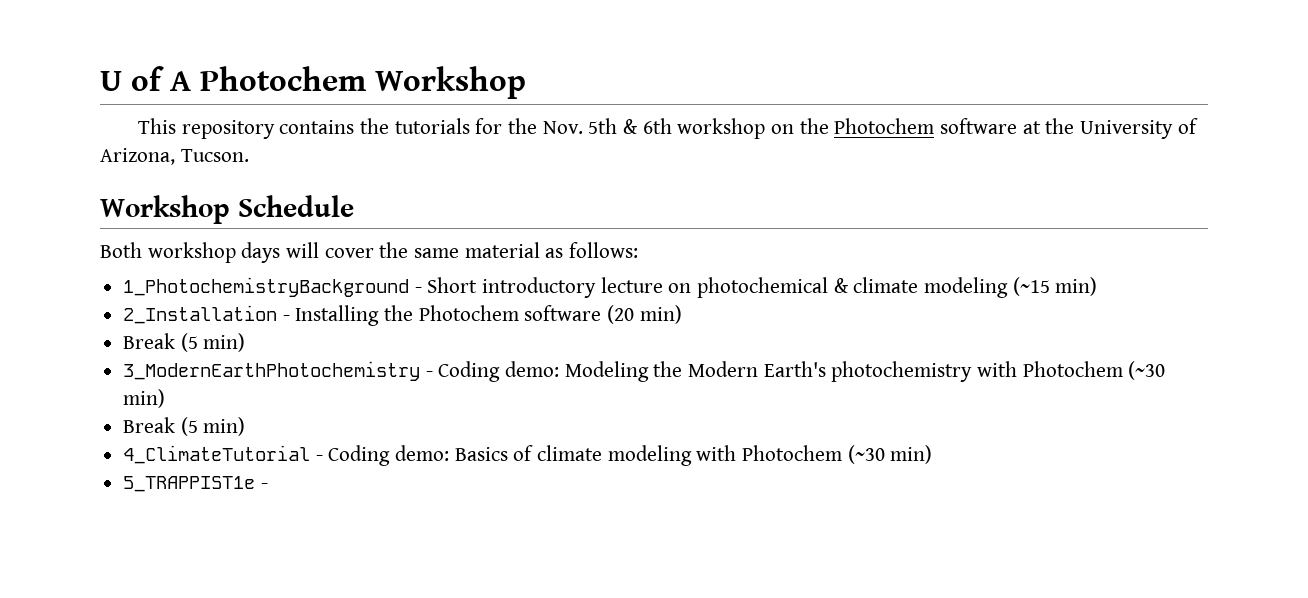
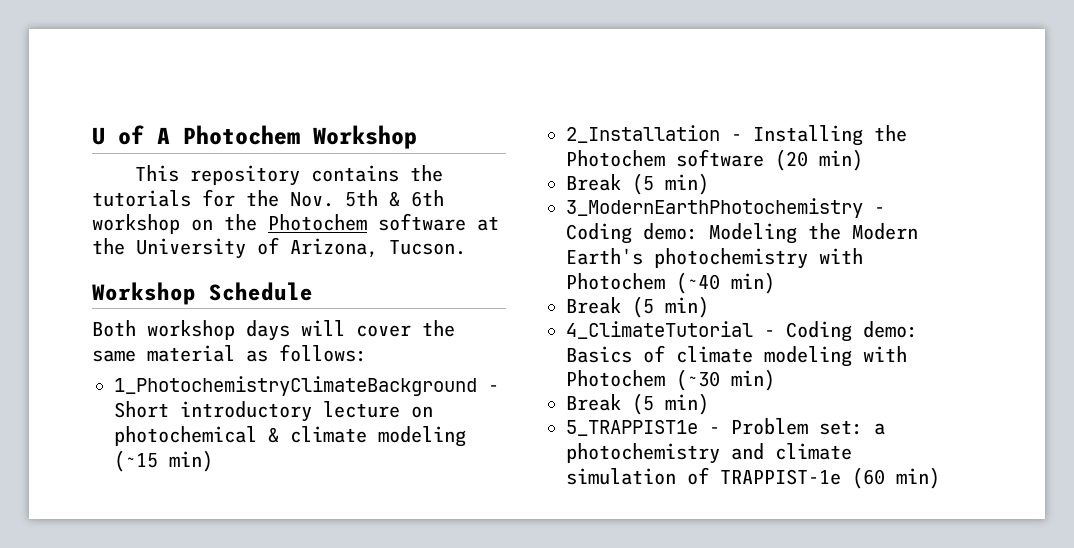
- 1_PhotochemistryBackground - Short introductory lecture on photochemical & climate modeling (~15 min)
+ 1_PhotochemistryClimateBackground - Short introductory lecture on photochemical & climate modeling (~15 min)
- 3_ModernEarthPhotochemistry - Coding demo: Modeling the Modern Earth's photochemistry with Photochem (~30 min)
+ 3_ModernEarthPhotochemistry - Coding demo: Modeling the Modern Earth's photochemistry with Photochem (~40 min)
  4_ClimateTutorial - Coding demo: Basics of climate modeling with Photochem (~30 min)
+ Break (5 min)
- 5_TRAPPIST1e -
+ 5_TRAPPIST1e - Problem set: a photochemistry and climate simulation of TRAPPIST-1e (60 min)

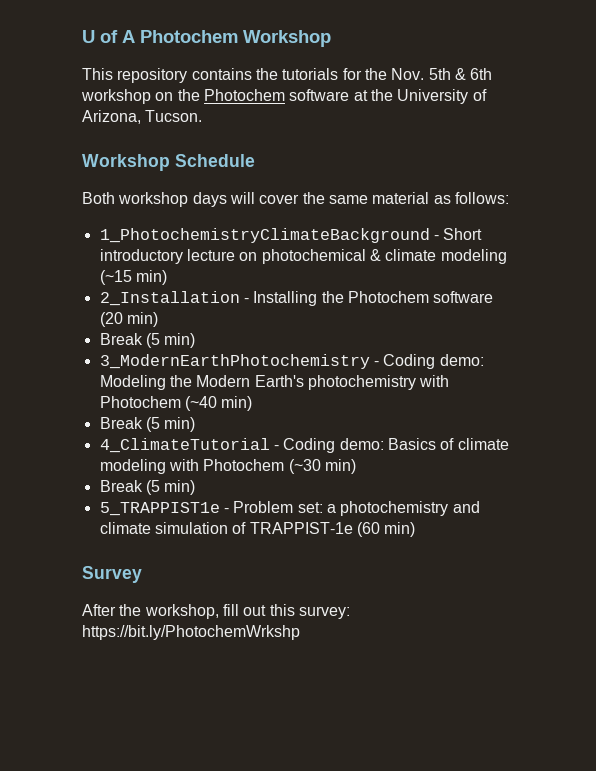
+ Survey
+ After the workshop, fill out this survey: https://bit.ly/PhotochemWrkshp

